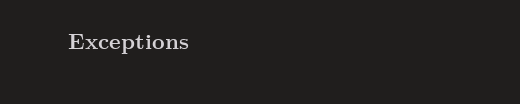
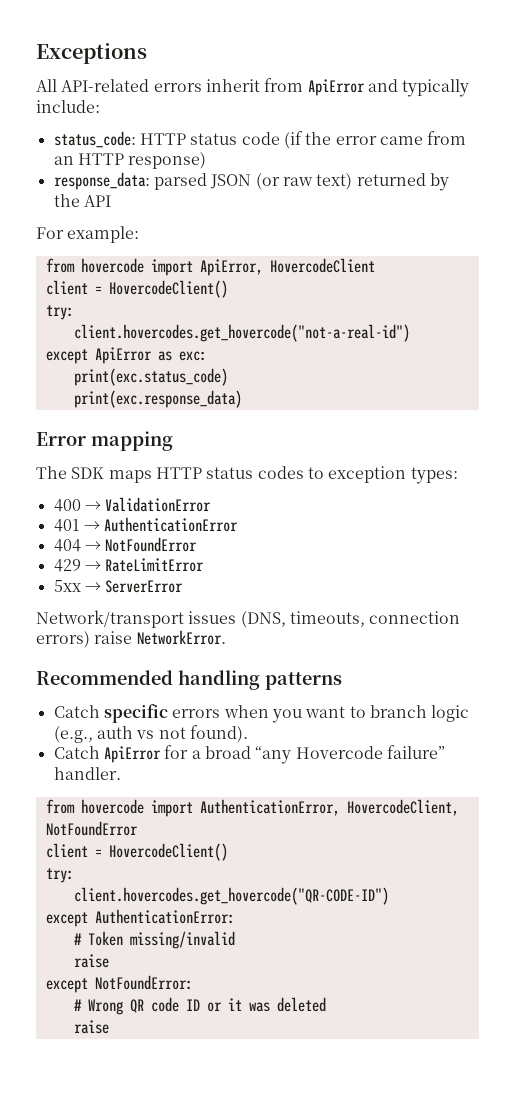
+ All API-related errors inherit from ApiError and typically include:
+ status_code: HTTP status code (if the error came from an HTTP response)
+ response_data: parsed JSON (or raw text) returned by the API
+ For example:
+ from hovercode import ApiError, HovercodeClient
+ client = HovercodeClient()
+ try:
+ client.hovercodes.get_hovercode("not-a-real-id")
+ except ApiError as exc:
+ print(exc.status_code)
+ print(exc.response_data)
+ Error mapping
+ The SDK maps HTTP status codes to exception types:
+ 400 → ValidationError
+ 401 → AuthenticationError
+ 404 → NotFoundError
+ 429 → RateLimitError
+ 5xx → ServerError
+ Network/transport issues (DNS, timeouts, connection errors) raise NetworkError.
+ Recommended handling patterns
+ Catch specific errors when you want to branch logic (e.g., auth vs not found).
+ Catch ApiError for a broad “any Hovercode failure” handler.
+ from hovercode import AuthenticationError, HovercodeClient, NotFoundError
+ client = HovercodeClient()
+ try:
+ client.hovercodes.get_hovercode("QR-CODE-ID")
+ except AuthenticationError:
+ # Token missing/invalid
+ raise
+ except NotFoundError:
+ # Wrong QR code ID or it was deleted
+ raise

